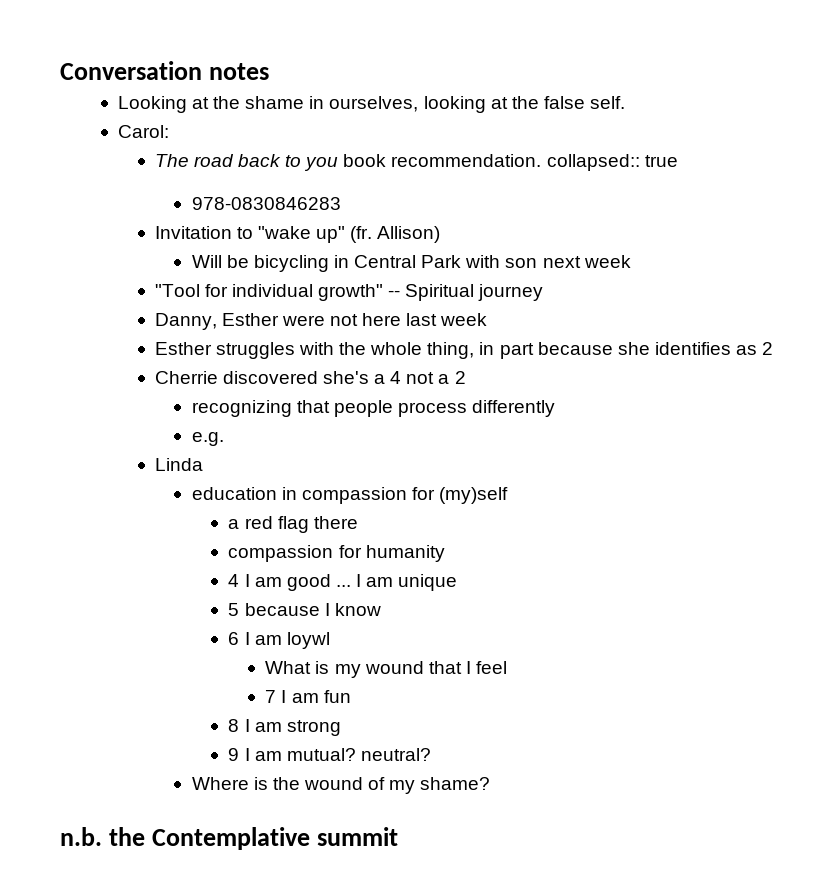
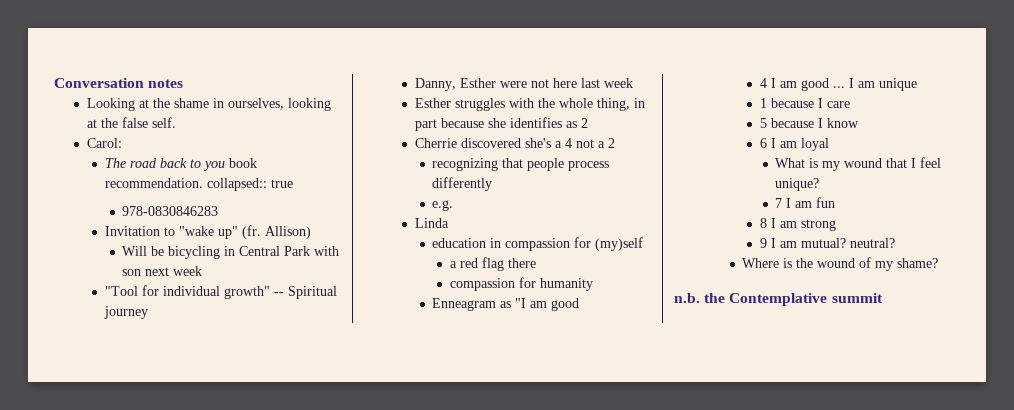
+ Enneagram as "I am good
+ 1 because I care
- 6 I am loywl
+ 6 I am loyal
- What is my wound that I feel
+ What is my wound that I feel unique?

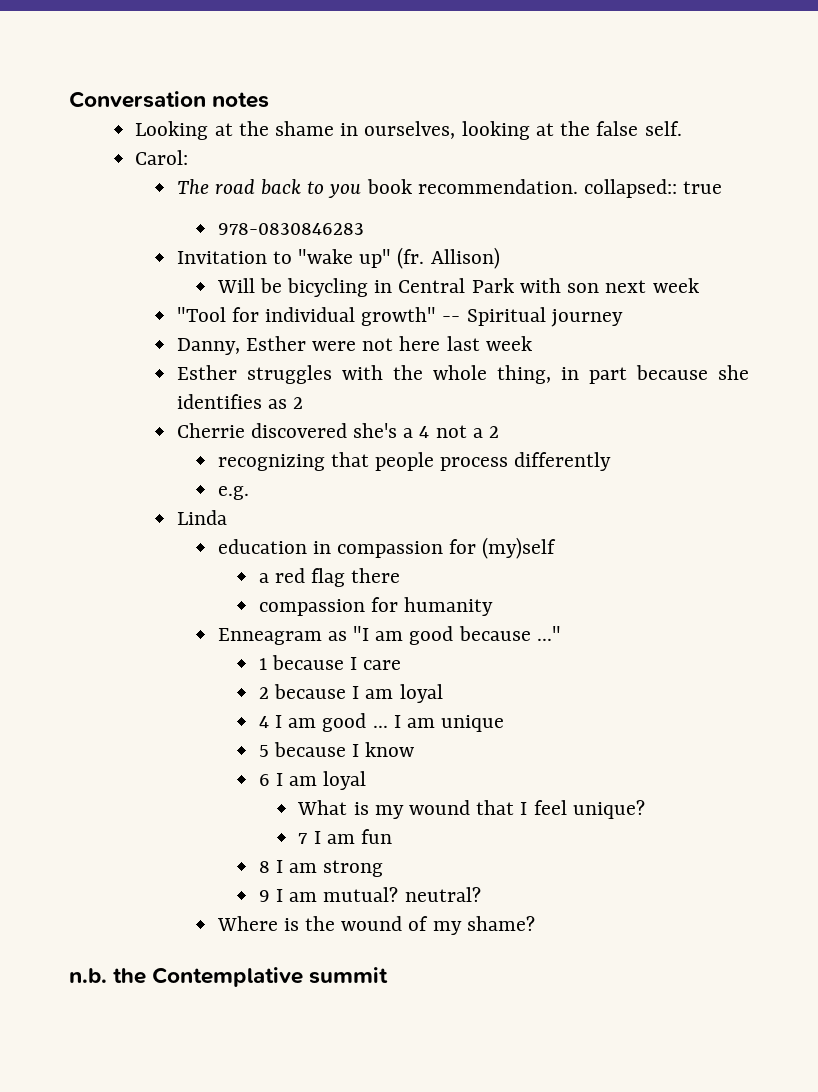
- Enneagram as "I am good
+ Enneagram as "I am good because ..."
+ 1 because I care
+ 2 because I am loyal
- 1 because I care

